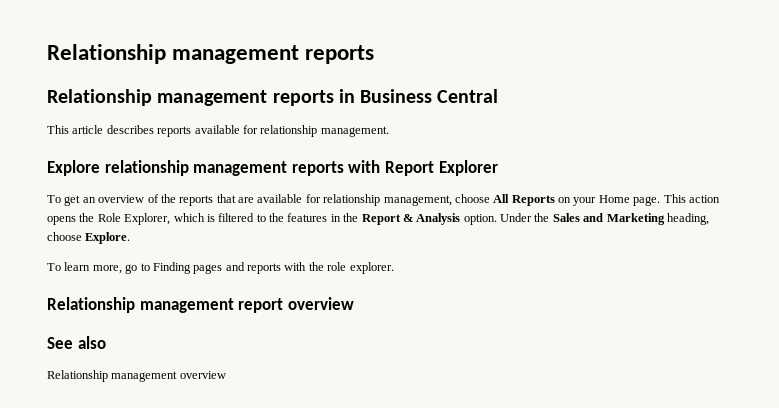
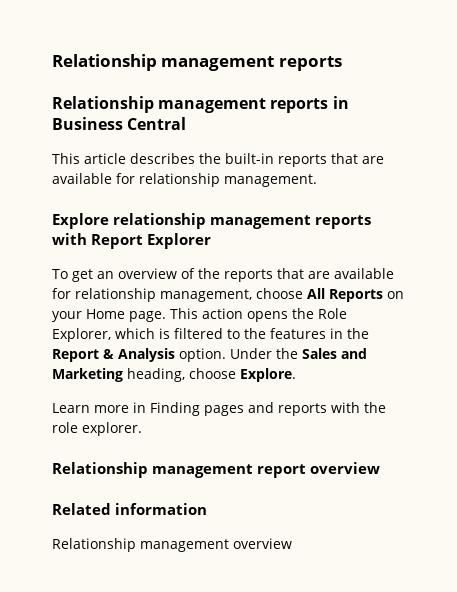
- This article describes reports available for relationship management.
+ This article describes the built-in reports that are available for relationship management.
- To learn more, go to Finding pages and reports with the role explorer.
+ Learn more in Finding pages and reports with the role explorer.
- See also
+ Related information

